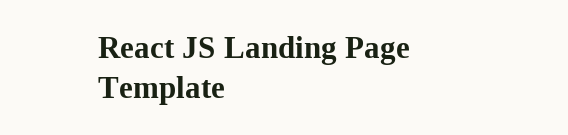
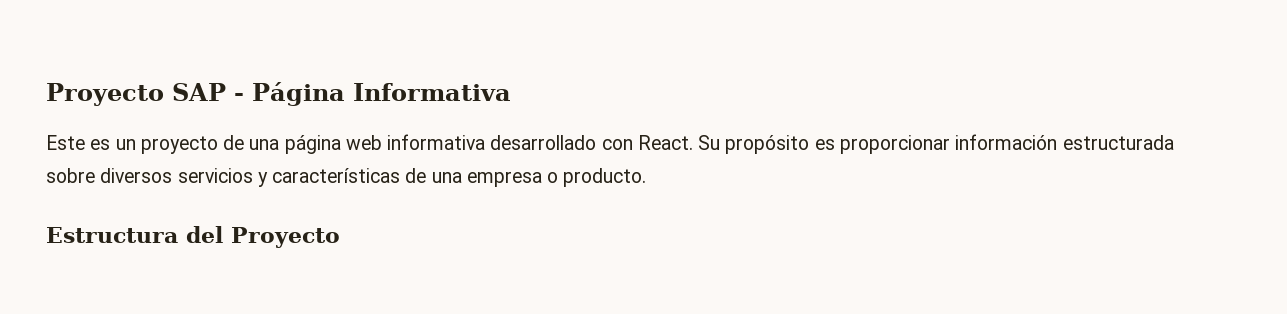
- React JS Landing Page Template
+ Proyecto SAP - Página Informativa
+ Este es un proyecto de una página web informativa desarrollado con React. Su propósito es proporcionar información estructurada sobre diversos servicios y características de una empresa o producto.
+ Estructura del Proyecto

